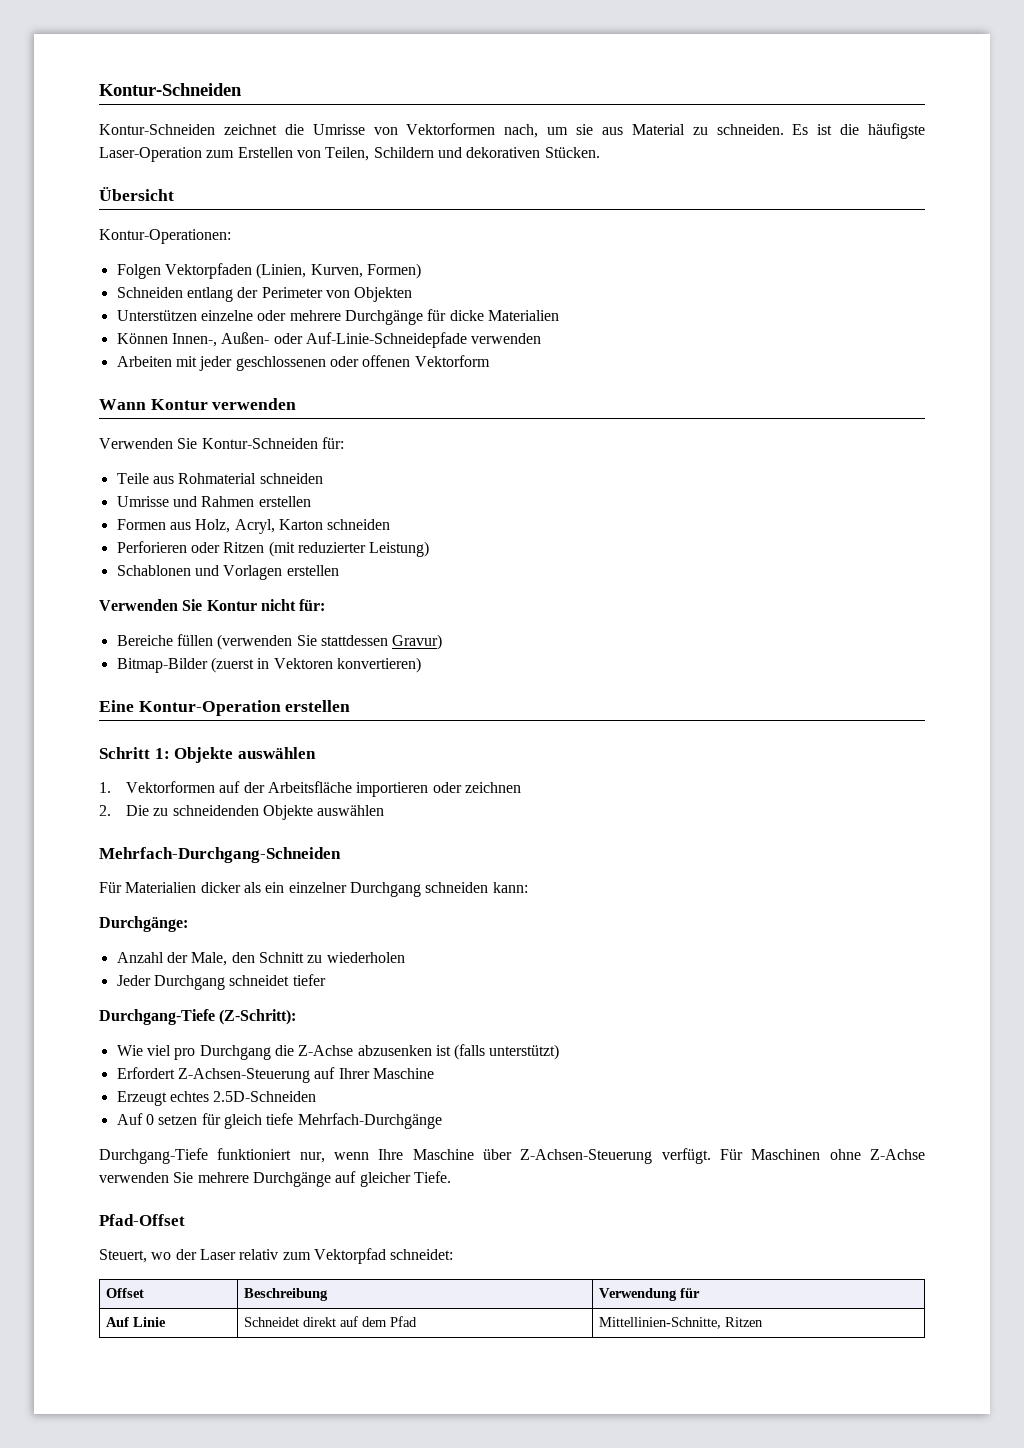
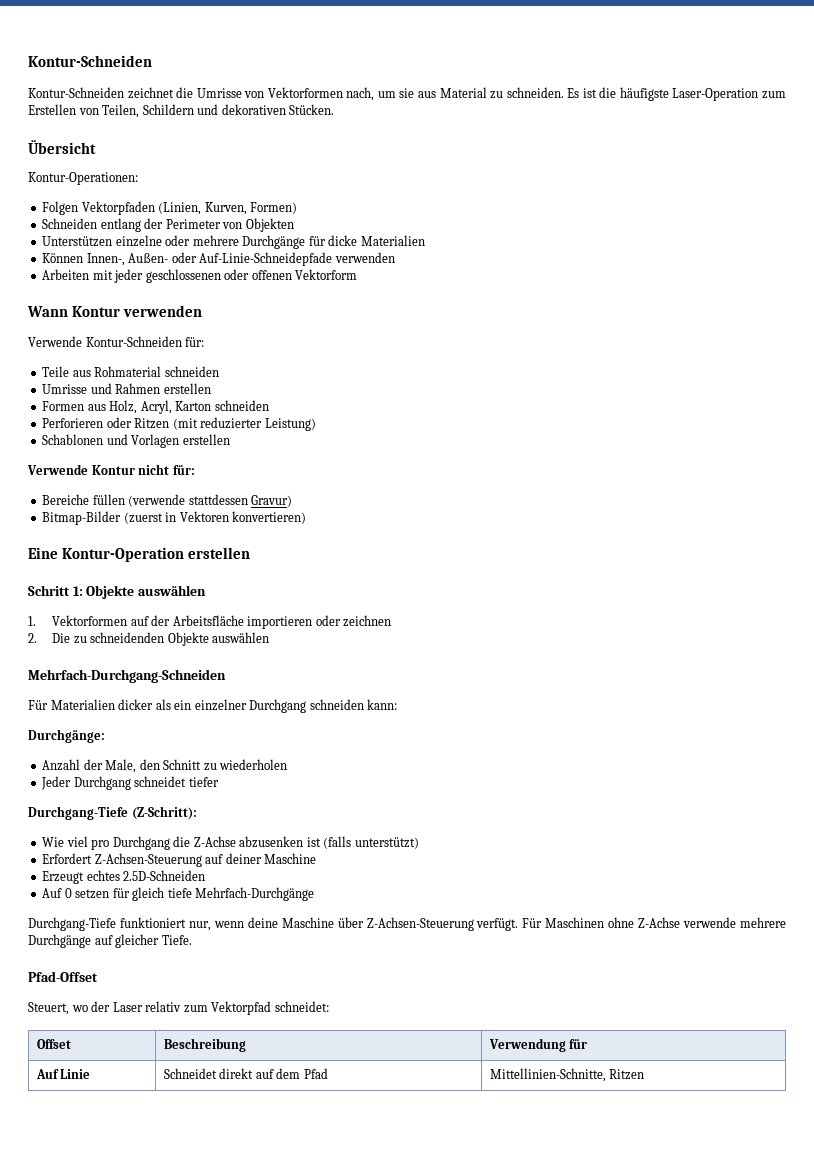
- Verwenden Sie Kontur-Schneiden für:
+ Verwende Kontur-Schneiden für:
- Verwenden Sie Kontur nicht für:
+ Verwende Kontur nicht für:
- Bereiche füllen (verwenden Sie stattdessen Gravur)
+ Bereiche füllen (verwende stattdessen Gravur)
- Erfordert Z-Achsen-Steuerung auf Ihrer Maschine
+ Erfordert Z-Achsen-Steuerung auf deiner Maschine
- Durchgang-Tiefe funktioniert nur, wenn Ihre Maschine über Z-Achsen-Steuerung verfügt.
+ Durchgang-Tiefe funktioniert nur, wenn deine Maschine über Z-Achsen-Steuerung verfügt.
- Für Maschinen ohne Z-Achse verwenden Sie mehrere Durchgänge auf gleicher Tiefe.
+ Für Maschinen ohne Z-Achse verwende mehrere Durchgänge auf gleicher Tiefe.

